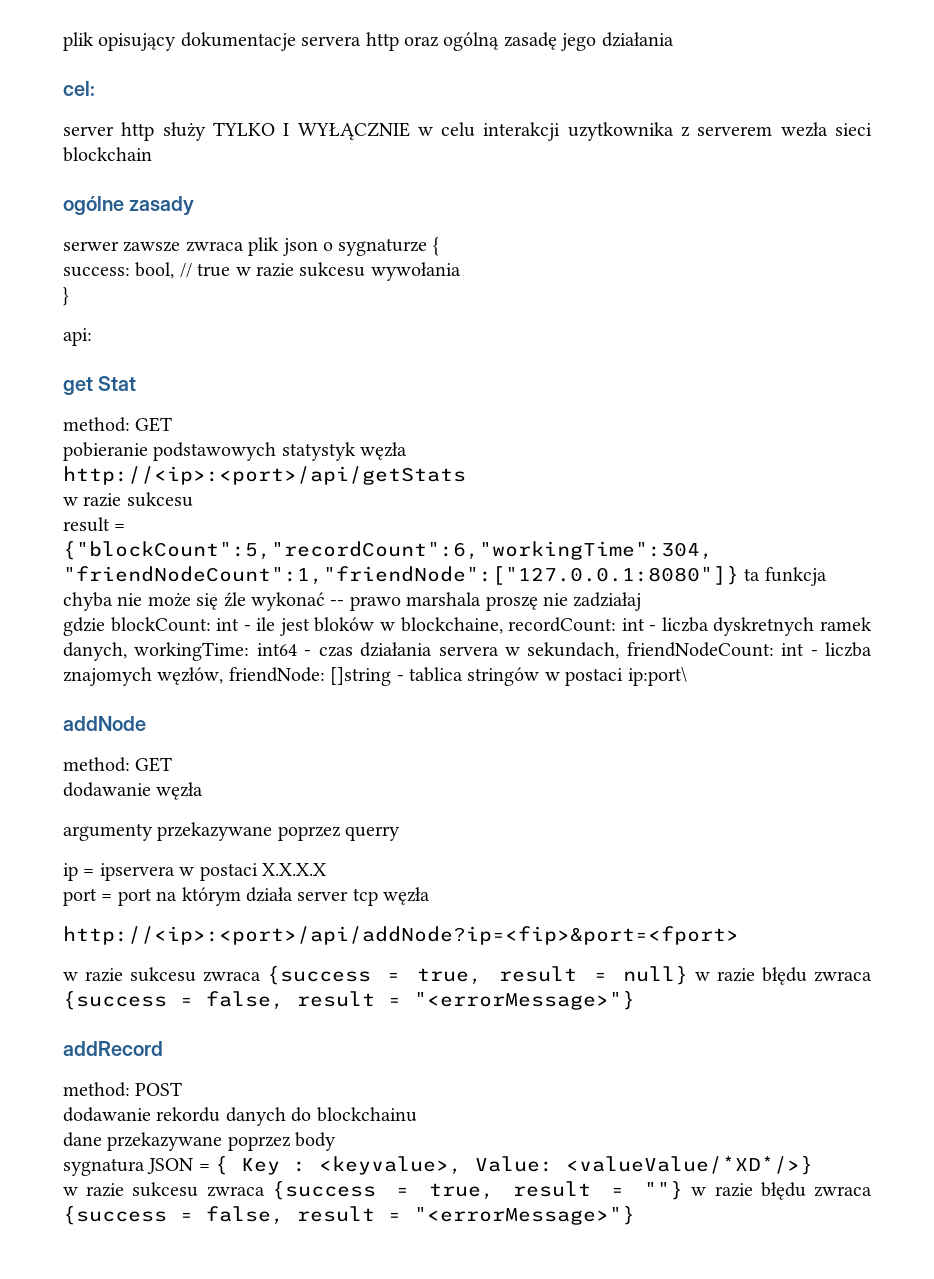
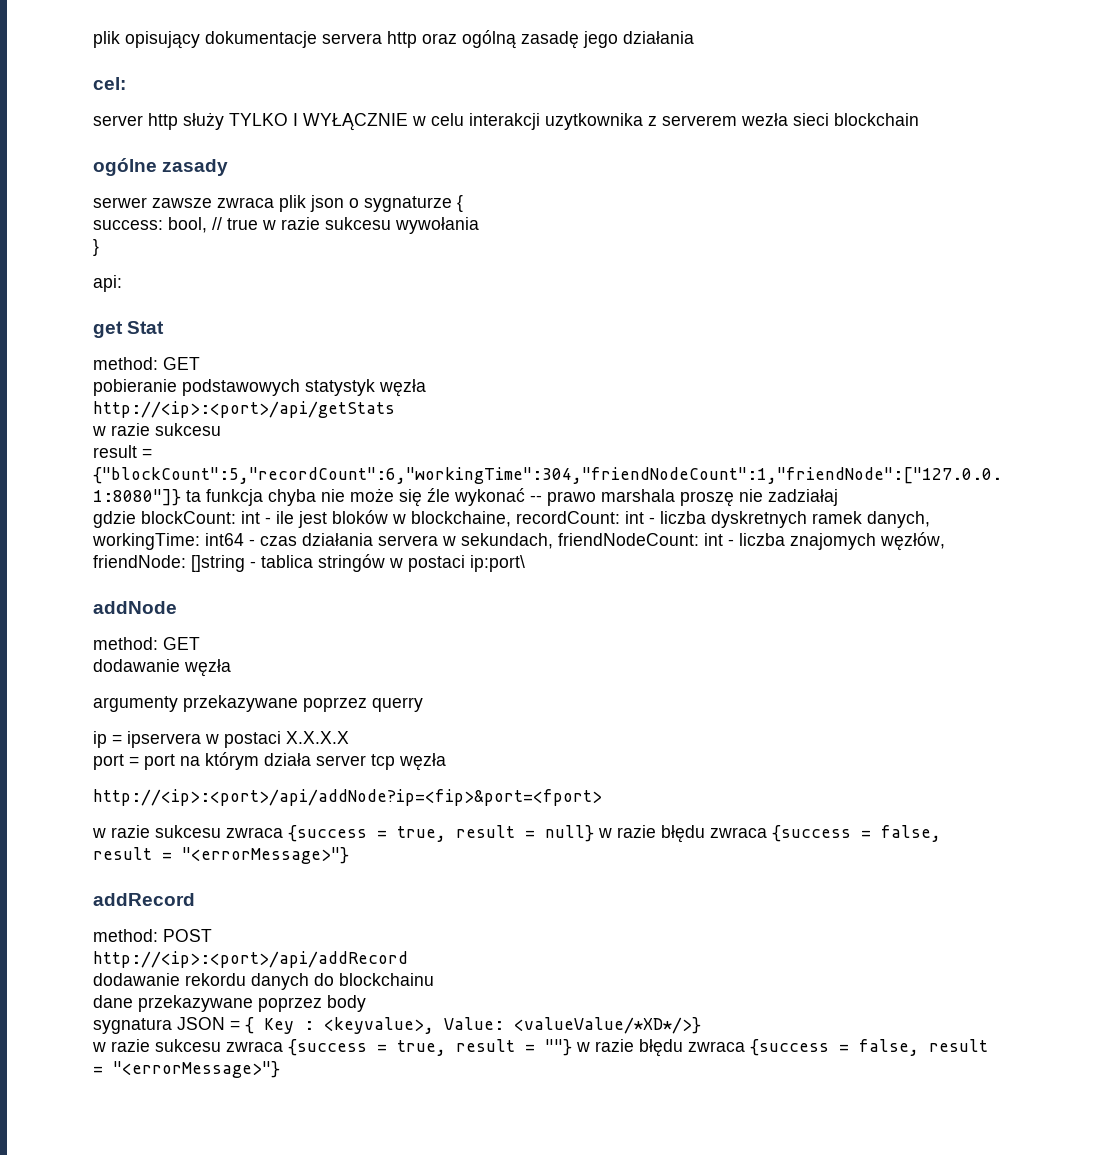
+ http://<ip>:<port>/api/addRecord

